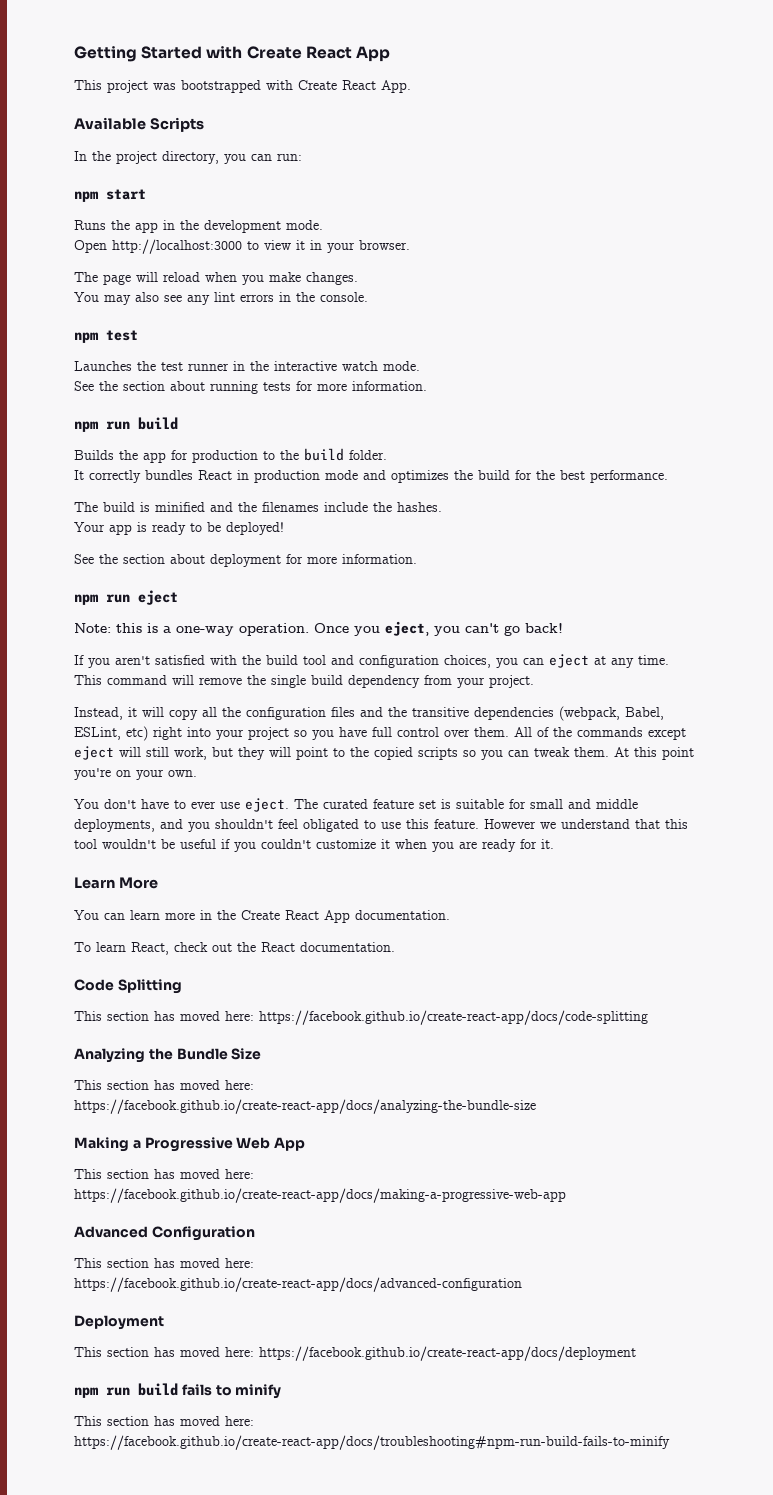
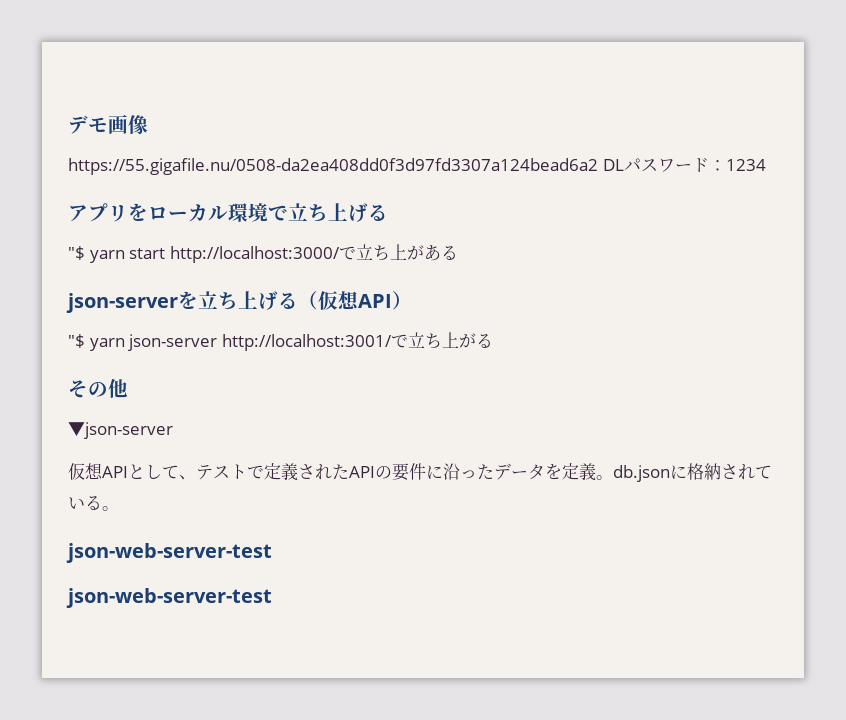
- Getting Started with Create React App
- This project was bootstrapped with Create React App.
- Available Scripts
- In the project directory, you can run:
- npm start
- Runs the app in the development mode.
- Open http://localhost:3000 to view it in your browser.
- The page will reload when you make changes.
- You may also see any lint errors in the console.
- npm test
- Launches the test runner in the interactive watch mode.
- See the section about running tests for more information.
- npm run build
- Builds the app for production to the build folder.
- It correctly bundles React in production mode and optimizes the build for the best performance.
- The build is minified and the filenames include the hashes.
- Your app is ready to be deployed!
- See the section about deployment for more information.
- npm run eject
- Note: this is a one-way operation. Once you eject, you can't go back!
- If you aren't satisfied with the build tool and configuration choices, you can eject at any time. This command will remove the single build dependency from your project.
- Instead, it will copy all the configuration files and the transitive dependencies (webpack, Babel, ESLint, etc) right into your project so you have full control over them. All of the commands except eject will still work, but they will point to the copied scripts so you can tweak them. At this point you're on your own.
- You don't have to ever use eject. The curated feature set is suitable for small and middle deployments, and you shouldn't feel obligated to use this feature. However we understand that this tool wouldn't be useful if you couldn't customize it when you are ready for it.
- Learn More
- You can learn more in the Create React App documentation.
- To learn React, check out the React documentation.
- Code Splitting
- This section has moved here: https://facebook.github.io/create-react-app/docs/code-splitting
- Analyzing the Bundle Size
- This section has moved here: https://facebook.github.io/create-react-app/docs/analyzing-the-bundle-size
- Making a Progressive Web App
- This section has moved here: https://facebook.github.io/create-react-app/docs/making-a-progressive-web-app
- Advanced Configuration
- This section has moved here: https://facebook.github.io/create-react-app/docs/advanced-configuration
- Deployment
- This section has moved here: https://facebook.github.io/create-react-app/docs/deployment
- npm run build fails to minify
- This section has moved here: https://facebook.github.io/create-react-app/docs/troubleshooting#npm-run-build-fails-to-minify
+ デモ画像
+ https://55.gigafile.nu/0508-da2ea408dd0f3d97fd3307a124bead6a2 DLパスワード：1234
+ アプリをローカル環境で立ち上げる
+ "$ yarn start http://localhost:3000/で立ち上がある
+ json-serverを立ち上げる（仮想API）
+ "$ yarn json-server http://localhost:3001/で立ち上がる
+ その他
+ ▼json-server
+ 仮想APIとして、テストで定義されたAPIの要件に沿ったデータを定義。db.jsonに格納されている。
+ json-web-server-test
+ json-web-server-test

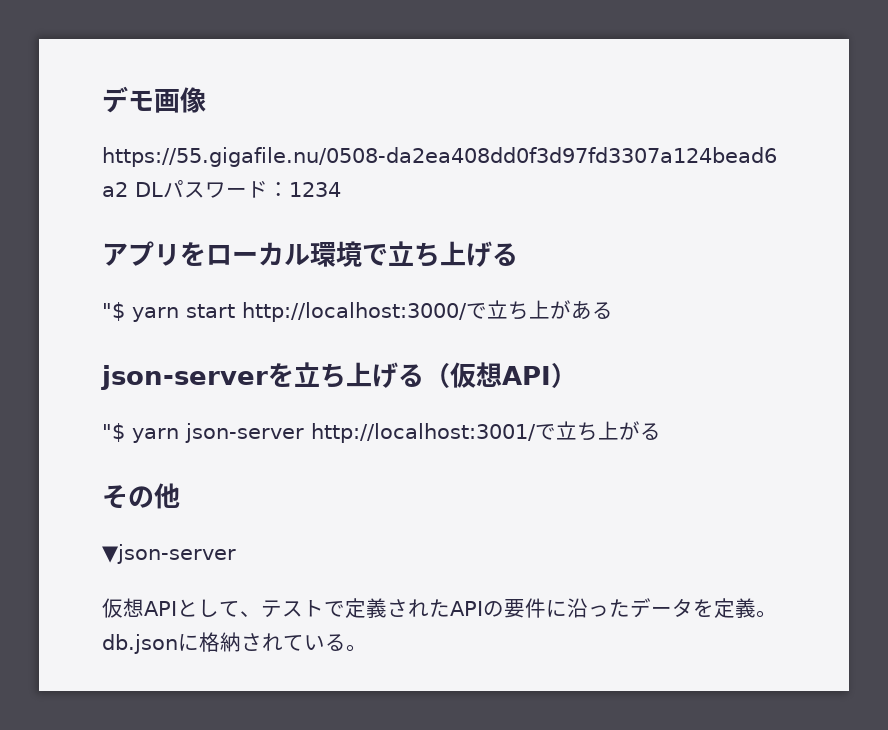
  仮想APIとして、テストで定義されたAPIの要件に沿ったデータを定義。db.jsonに格納されている。
- json-web-server-test
- json-web-server-test

